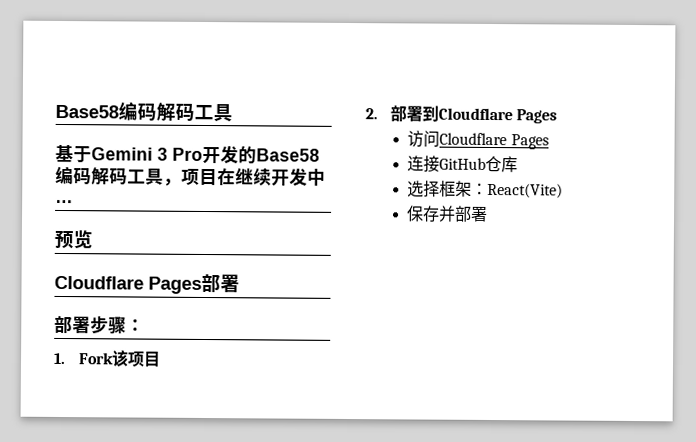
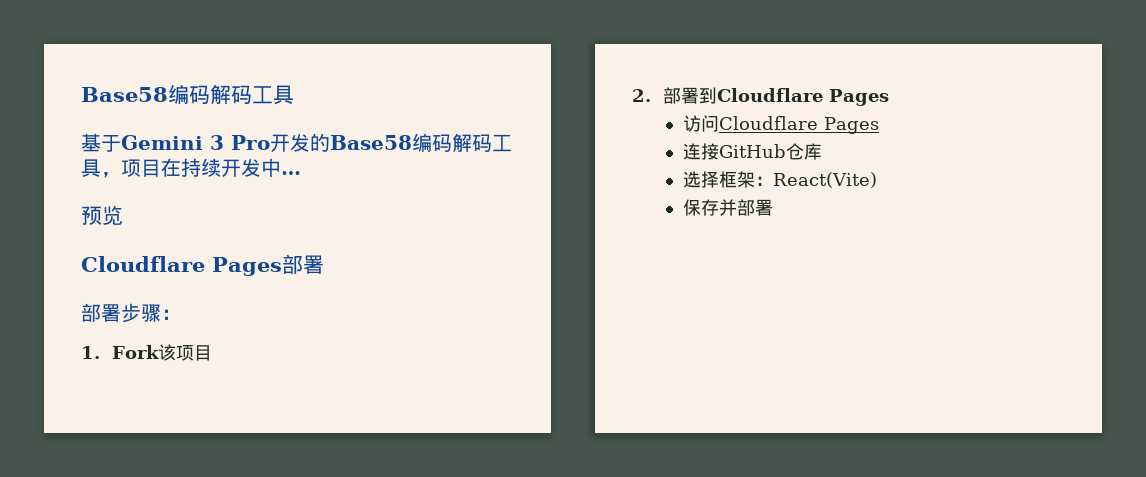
- 基于Gemini 3 Pro开发的Base58编码解码工具，项目在继续开发中…
+ 基于Gemini 3 Pro开发的Base58编码解码工具，项目在持续开发中…

